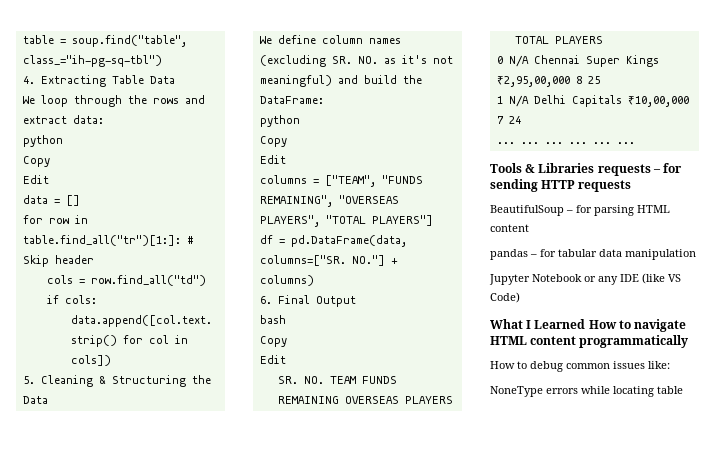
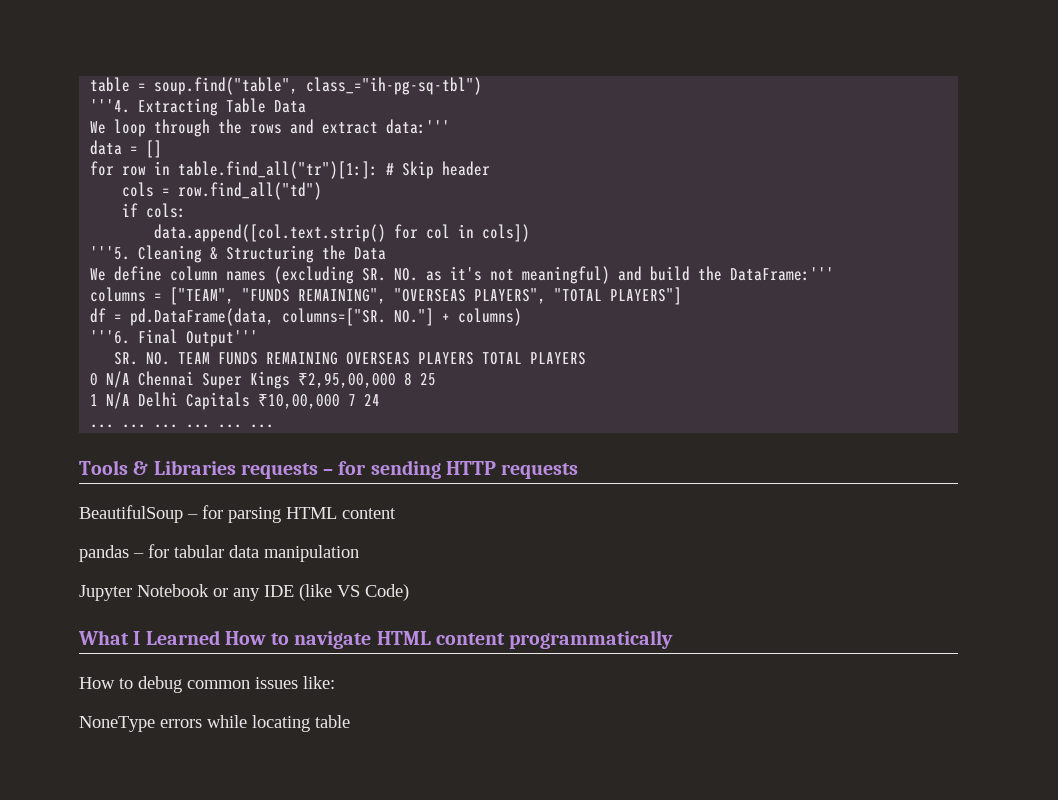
- 4. Extracting Table Data
+ '''4. Extracting Table Data
- We loop through the rows and extract data:
- python
- Copy
- Edit
+ We loop through the rows and extract data:'''
- 5. Cleaning & Structuring the Data
+ '''5. Cleaning & Structuring the Data
- We define column names (excluding SR. NO. as it's not meaningful) and build the DataFrame:
- python
- Copy
- Edit
+ We define column names (excluding SR. NO. as it's not meaningful) and build the DataFrame:'''
- 6. Final Output
- bash
- Copy
- Edit
+ '''6. Final Output'''

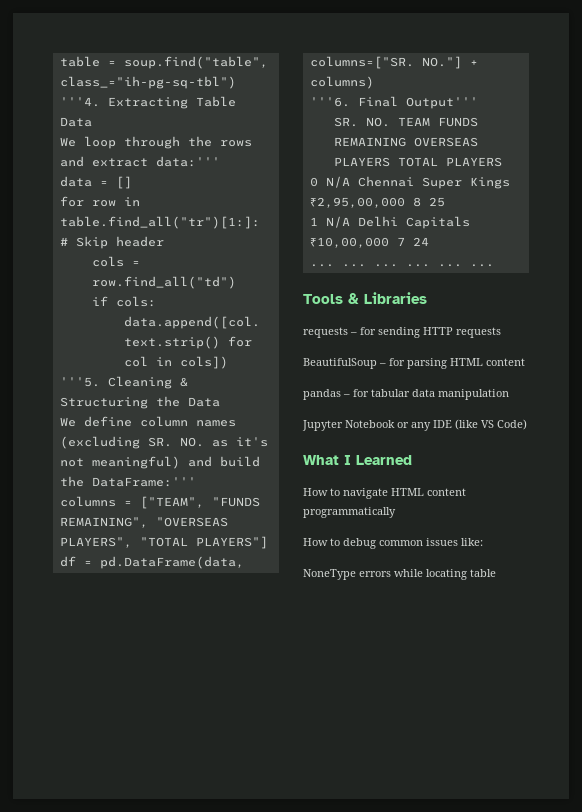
- Tools & Libraries requests – for sending HTTP requests
+ Tools & Libraries
+ requests – for sending HTTP requests
- What I Learned How to navigate HTML content programmatically
+ What I Learned
+ How to navigate HTML content programmatically

